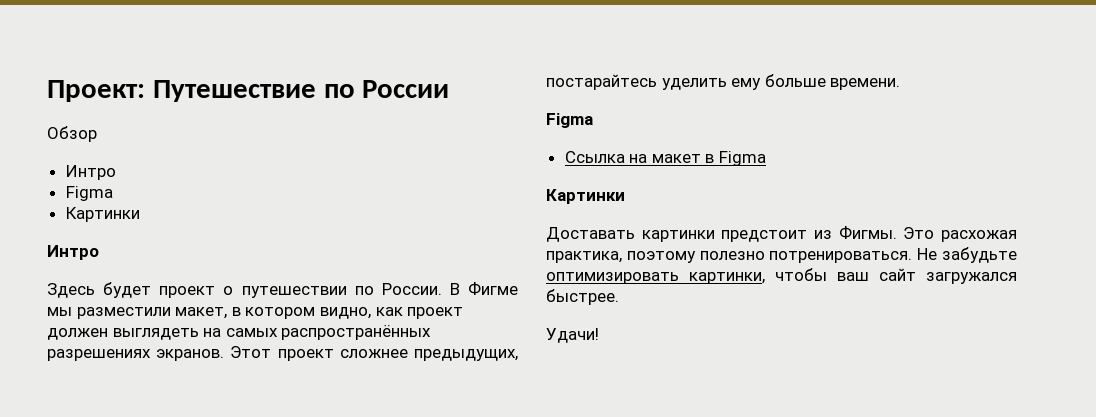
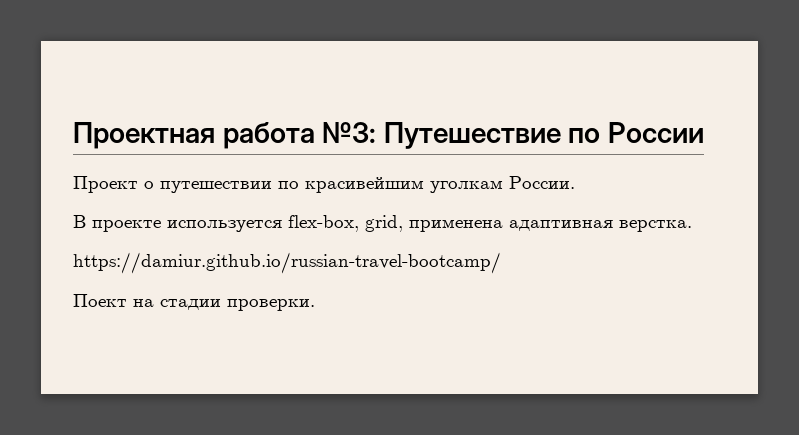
- Проект: Путешествие по России
+ Проектная работа №3: Путешествие по России
- Обзор
- Интро
- Figma
- Картинки
- Интро
- Здесь будет проект о путешествии по России. В Фигме мы разместили макет, в котором видно, как проект должен выглядеть на самых распространённых разрешениях экранов. Этот проект сложнее предыдущих, постарайтесь уделить ему больше времени.
- Figma
- Ссылка на макет в Figma
- Картинки
- Доставать картинки предстоит из Фигмы. Это расхожая практика, поэтому полезно потренироваться. Не забудьте оптимизировать картинки, чтобы ваш сайт загружался быстрее.
- Удачи!
+ Проект о путешествии по красивейшим уголкам России.
+ В проекте используется flex-box, grid, применена адаптивная верстка.
+ https://damiur.github.io/russian-travel-bootcamp/
+ Поект на стадии проверки.

